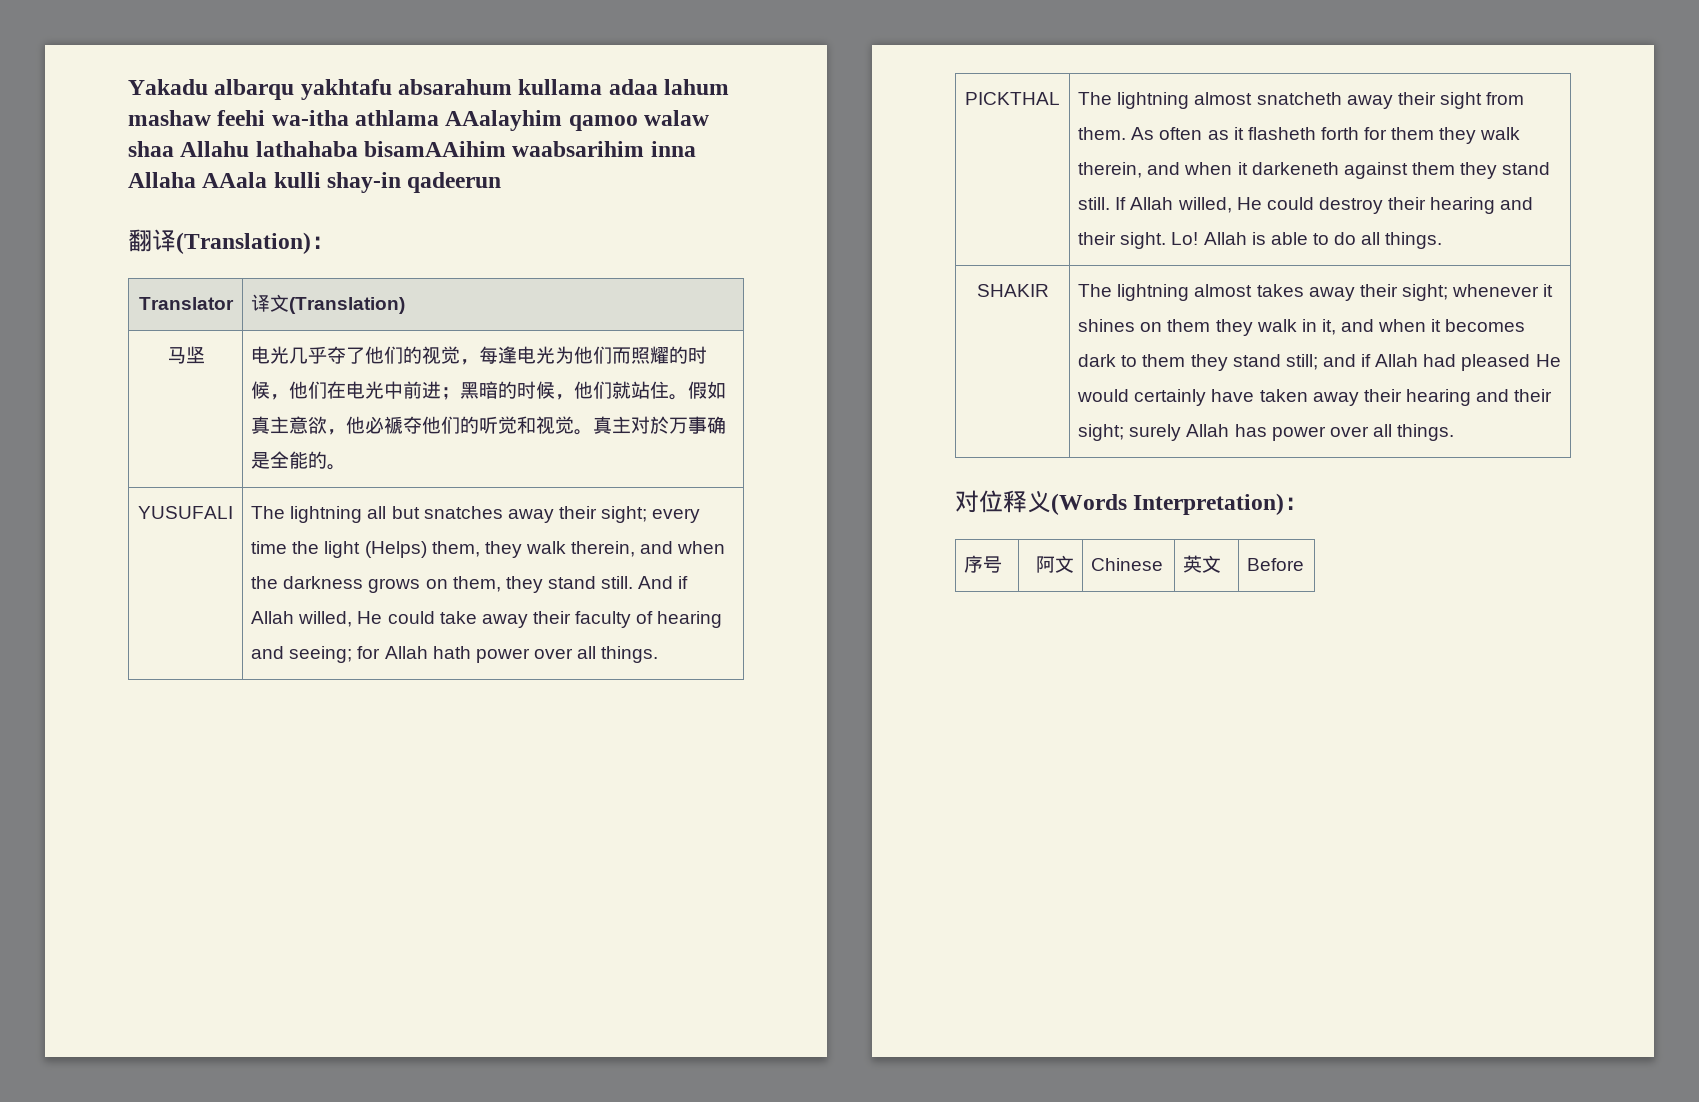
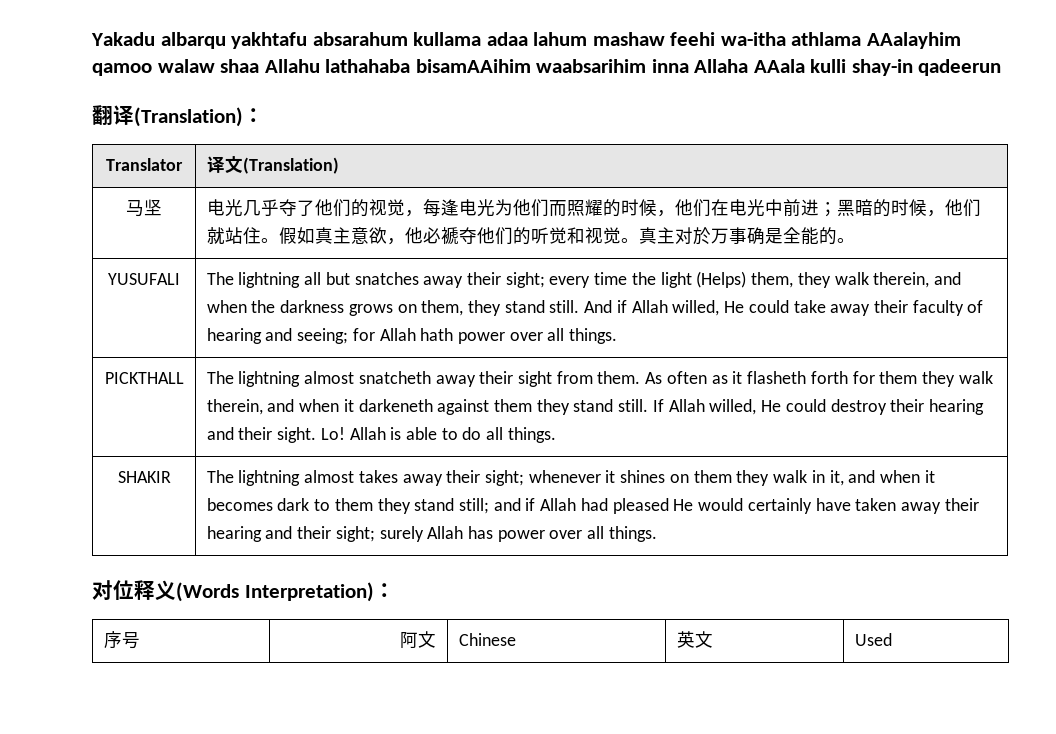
- PICKTHAL
+ PICKTHALL
- 序号 | 阿文 | Chinese | 英文 | Before
+ 序号 | 阿文 | Chinese | 英文 | Used

